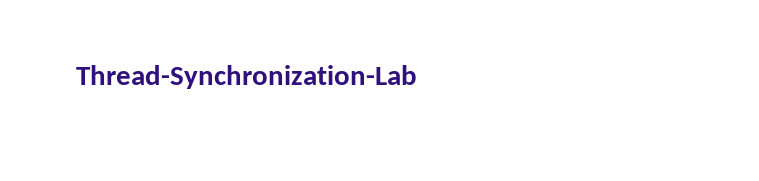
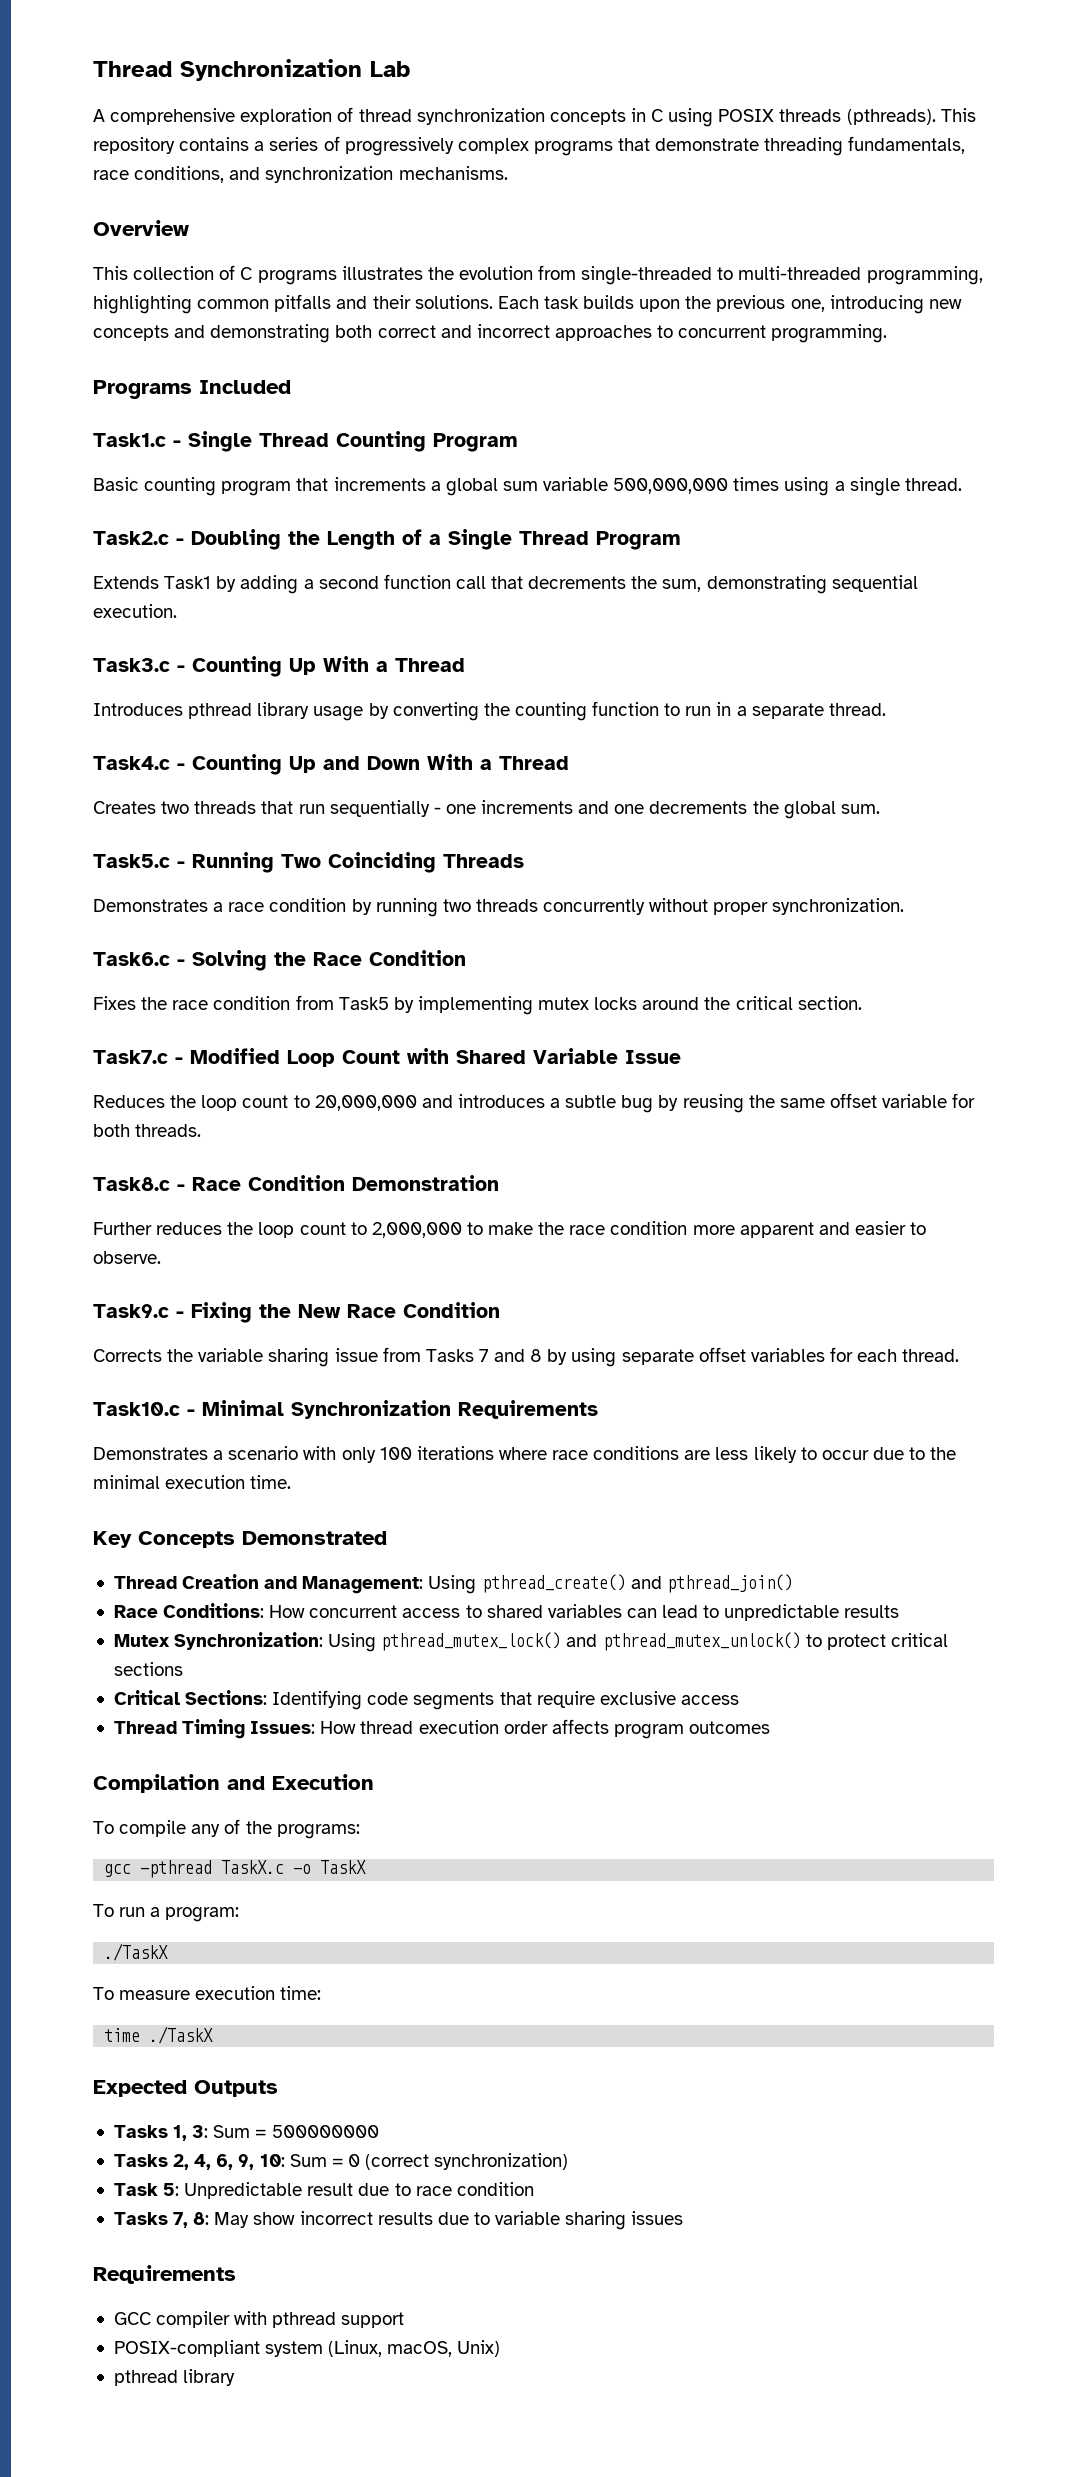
- Thread-Synchronization-Lab
+ Thread Synchronization Lab
+ A comprehensive exploration of thread synchronization concepts in C using POSIX threads (pthreads). This repository contains a series of progressively complex programs that demonstrate threading fundamentals, race conditions, and synchronization mechanisms.
+ Overview
+ This collection of C programs illustrates the evolution from single-threaded to multi-threaded programming, highlighting common pitfalls and their solutions. Each task builds upon the previous one, introducing new concepts and demonstrating both correct and incorrect approaches to concurrent programming.
+ Programs Included
+ Task1.c - Single Thread Counting Program
+ Basic counting program that increments a global sum variable 500,000,000 times using a single thread.
+ Task2.c - Doubling the Length of a Single Thread Program
+ Extends Task1 by adding a second function call that decrements the sum, demonstrating sequential execution.
+ Task3.c - Counting Up With a Thread
+ Introduces pthread library usage by converting the counting function to run in a separate thread.
+ Task4.c - Counting Up and Down With a Thread
+ Creates two threads that run sequentially - one increments and one decrements the global sum.
+ Task5.c - Running Two Coinciding Threads
+ Demonstrates a race condition by running two threads concurrently without proper synchronization.
+ Task6.c - Solving the Race Condition
+ Fixes the race condition from Task5 by implementing mutex locks around the critical section.
+ Task7.c - Modified Loop Count with Shared Variable Issue
+ Reduces the loop count to 20,000,000 and introduces a subtle bug by reusing the same offset variable for both threads.
+ Task8.c - Race Condition Demonstration
+ Further reduces the loop count to 2,000,000 to make the race condition more apparent and easier to observe.
+ Task9.c - Fixing the New Race Condition
+ Corrects the variable sharing issue from Tasks 7 and 8 by using separate offset variables for each thread.
+ Task10.c - Minimal Synchronization Requirements
+ Demonstrates a scenario with only 100 iterations where race conditions are less likely to occur due to the minimal execution time.
+ Key Concepts Demonstrated
+ Thread Creation and Management: Using pthread_create() and pthread_join()
+ Race Conditions: How concurrent access to shared variables can lead to unpredictable results
+ Mutex Synchronization: Using pthread_mutex_lock() and pthread_mutex_unlock() to protect critical sections
+ Critical Sections: Identifying code segments that require exclusive access
+ Thread Timing Issues: How thread execution order affects program outcomes
+ Compilation and Execution
+ To compile any of the programs:
+ gcc -pthread TaskX.c -o TaskX
+ To run a program:
+ ./TaskX
+ To measure execution time:
+ time ./TaskX
+ Expected Outputs
+ Tasks 1, 3: Sum = 500000000
+ Tasks 2, 4, 6, 9, 10: Sum = 0 (correct synchronization)
+ Task 5: Unpredictable result due to race condition
+ Tasks 7, 8: May show incorrect results due to variable sharing issues
+ Requirements
+ GCC compiler with pthread support
+ POSIX-compliant system (Linux, macOS, Unix)
+ pthread library

